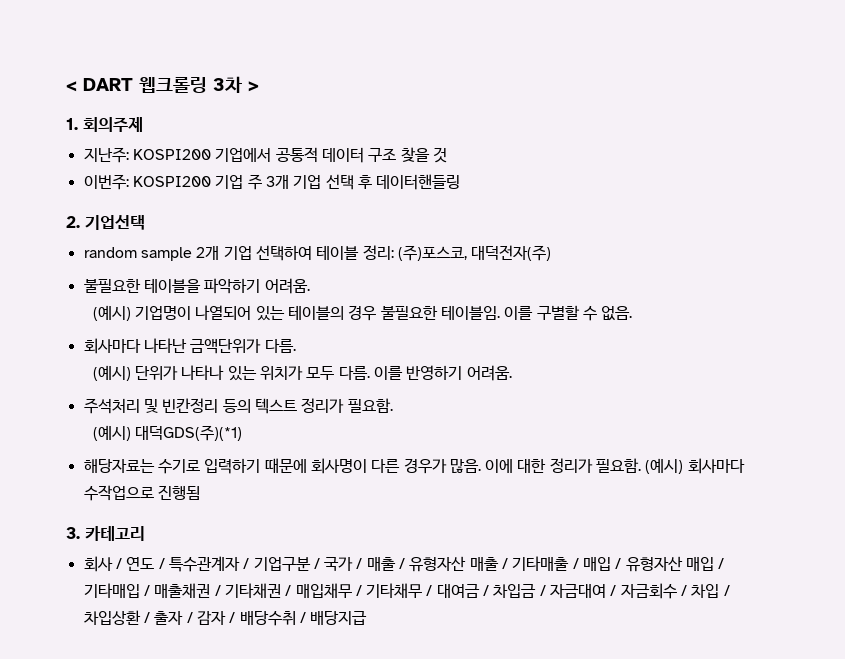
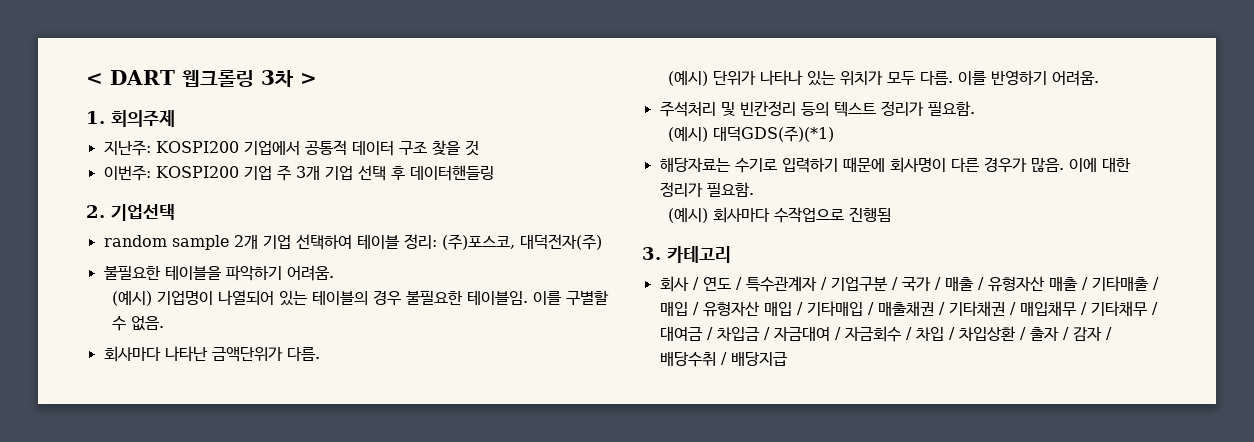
- 이에 대한 정리가 필요함. (예시) 회사마다 수작업으로 진행됨
+ 이에 대한 정리가 필요함.
+ (예시) 회사마다 수작업으로 진행됨

